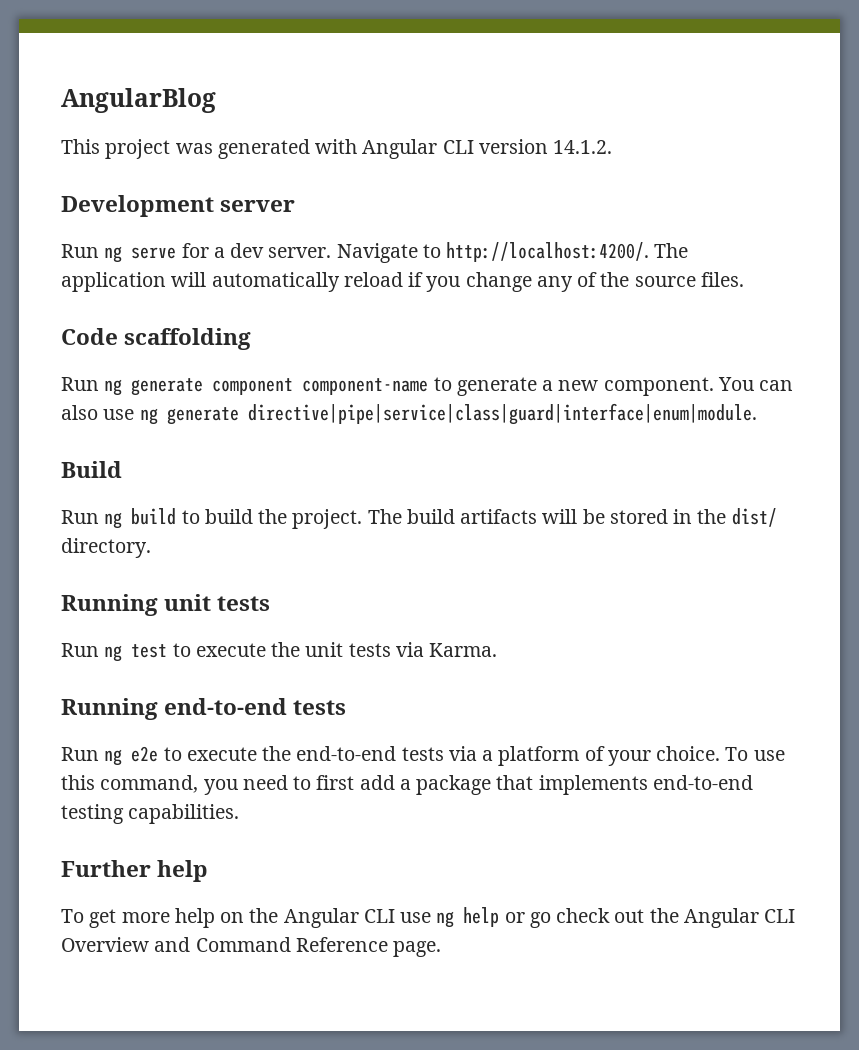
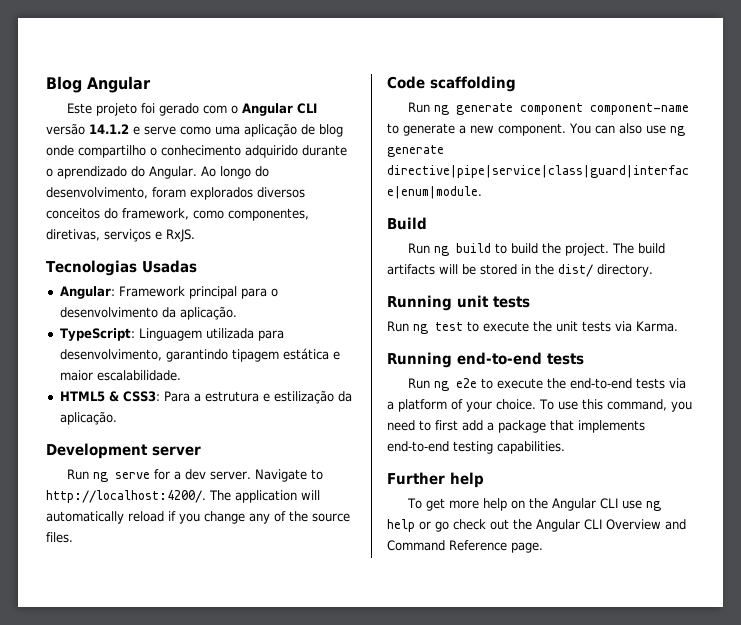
- AngularBlog
- This project was generated with Angular CLI version 14.1.2.
+ Blog Angular
+ Este projeto foi gerado com o Angular CLI versão 14.1.2 e serve como uma aplicação de blog onde compartilho o conhecimento adquirido durante o aprendizado do Angular. Ao longo do desenvolvimento, foram explorados diversos conceitos do framework, como componentes, diretivas, serviços e RxJS.
+ Tecnologias Usadas
+ Angular: Framework principal para o desenvolvimento da aplicação.
+ TypeScript: Linguagem utilizada para desenvolvimento, garantindo tipagem estática e maior escalabilidade.
+ HTML5 & CSS3: Para a estrutura e estilização da aplicação.

